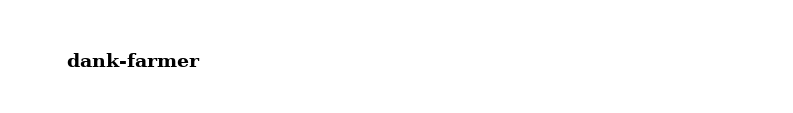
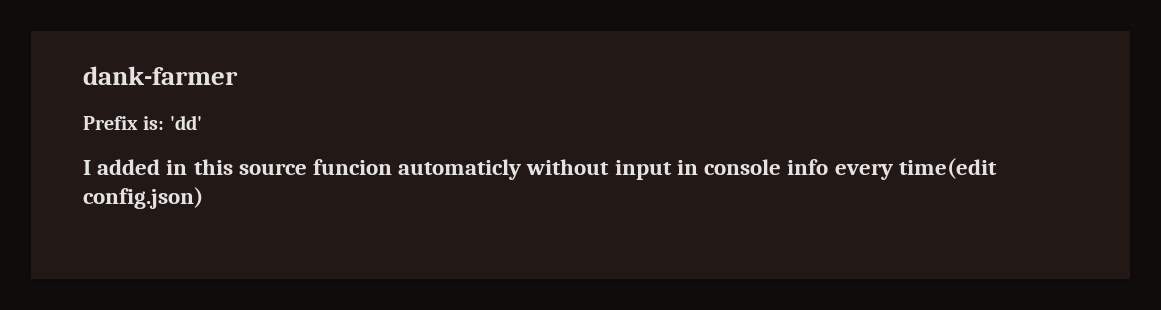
+ Prefix is: 'dd'
+ I added in this source funcion automaticly without input in console info every time(edit config.json)

